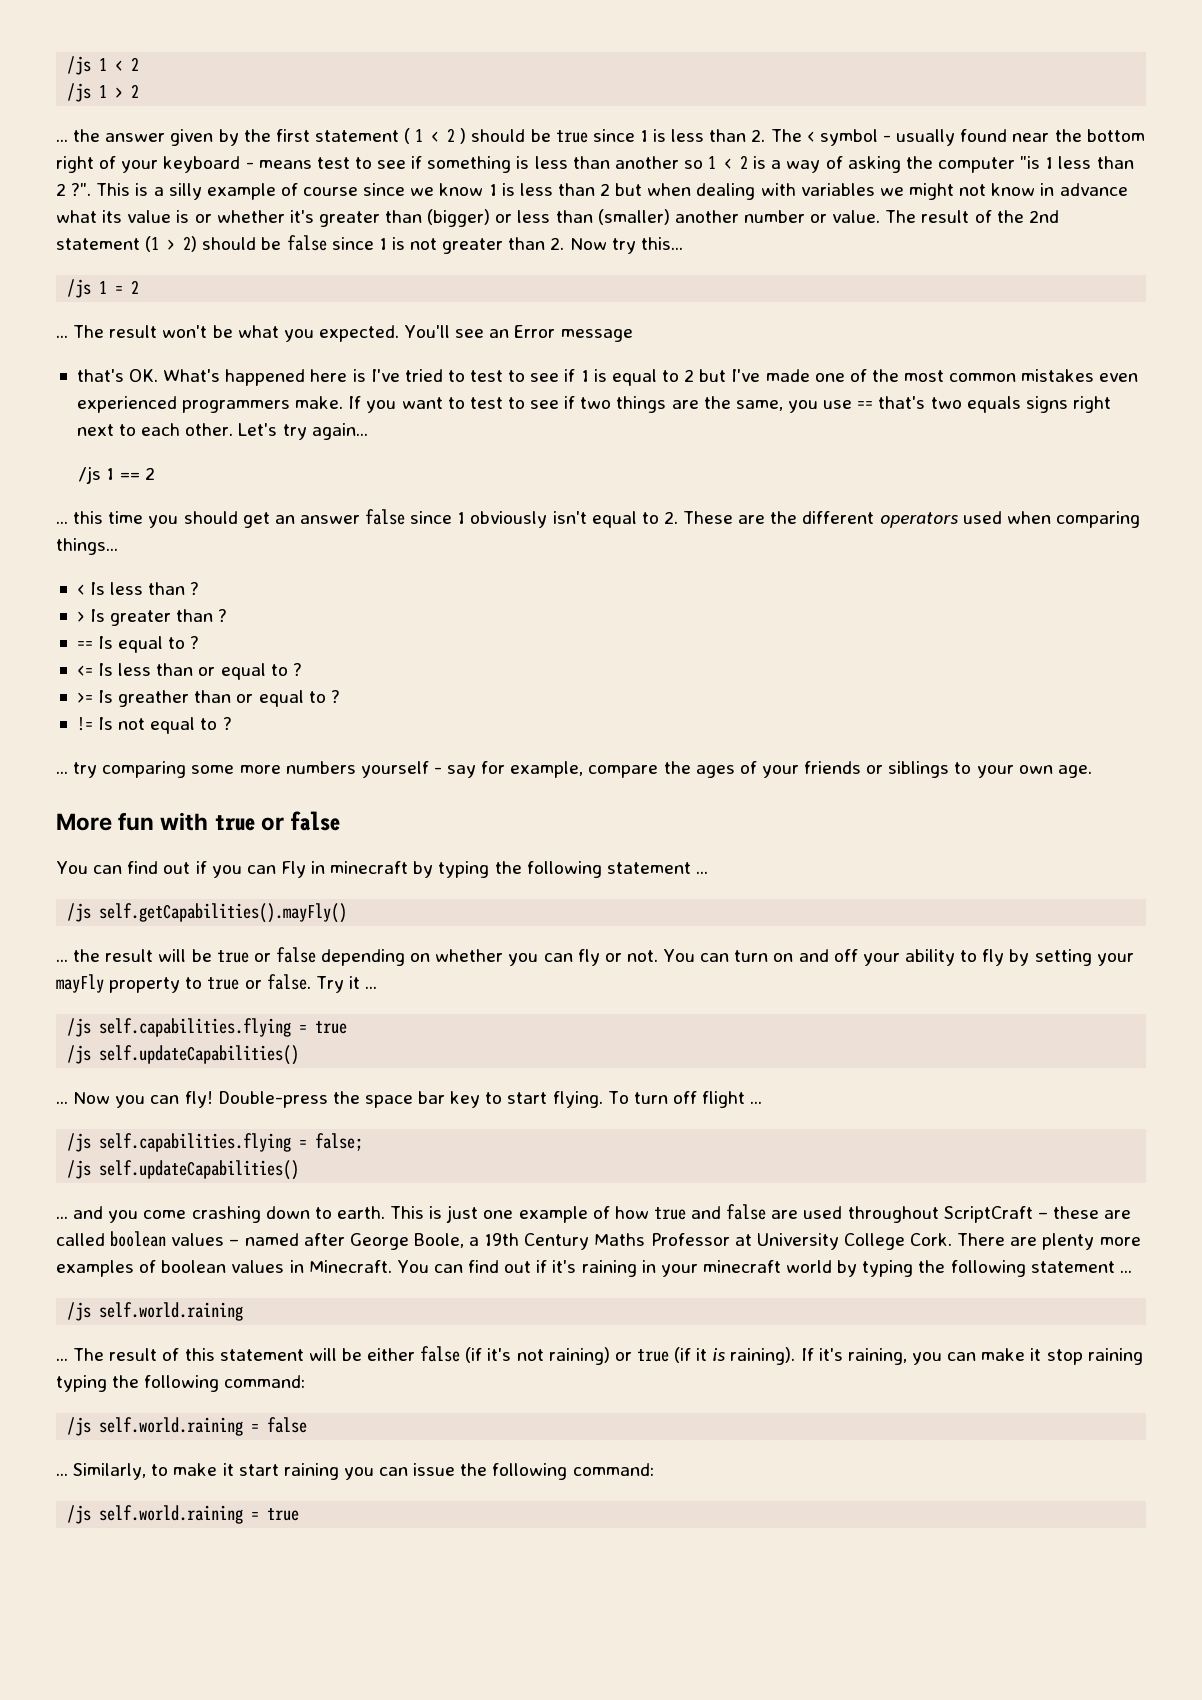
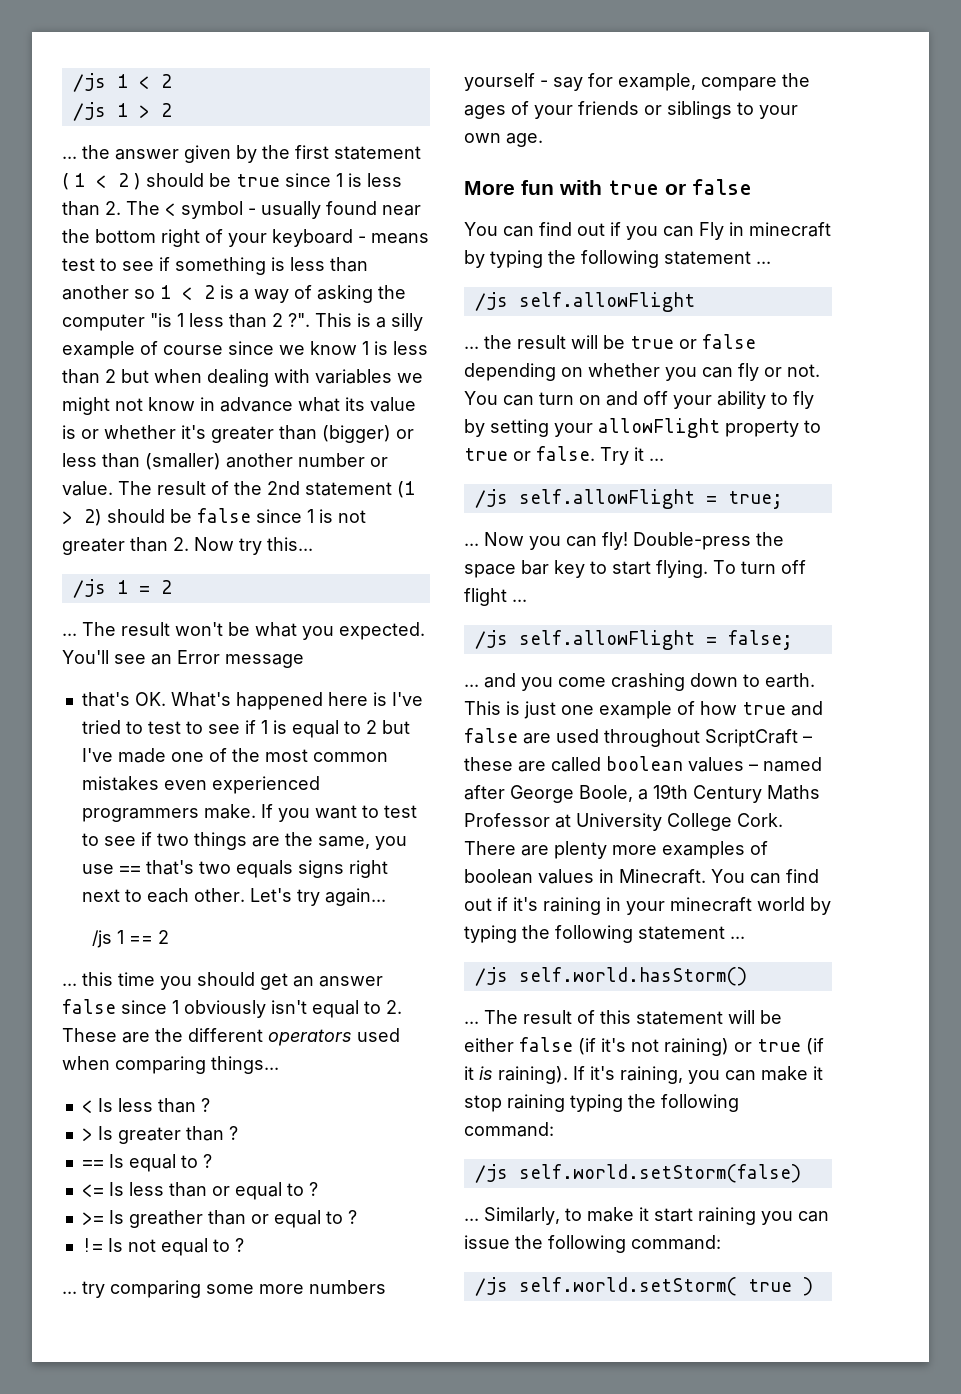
  You can find out if you can Fly in minecraft by typing the following statement ...
- /js self.getCapabilities().mayFly()
+ /js self.allowFlight
- You can turn on and off your ability to fly by setting your mayFly property to true or false.
+ You can turn on and off your ability to fly by setting your allowFlight property to true or false.
- /js self.capabilities.flying = true
- /js self.updateCapabilities()
+ /js self.allowFlight = true;
- /js self.capabilities.flying = false;
- /js self.updateCapabilities()
+ /js self.allowFlight = false;
  You can find out if it's raining in your minecraft world by typing the following statement ...
- /js self.world.raining
+ /js self.world.hasStorm()
- /js self.world.raining = false
+ /js self.world.setStorm(false)
- /js self.world.raining = true
+ /js self.world.setStorm( true )

